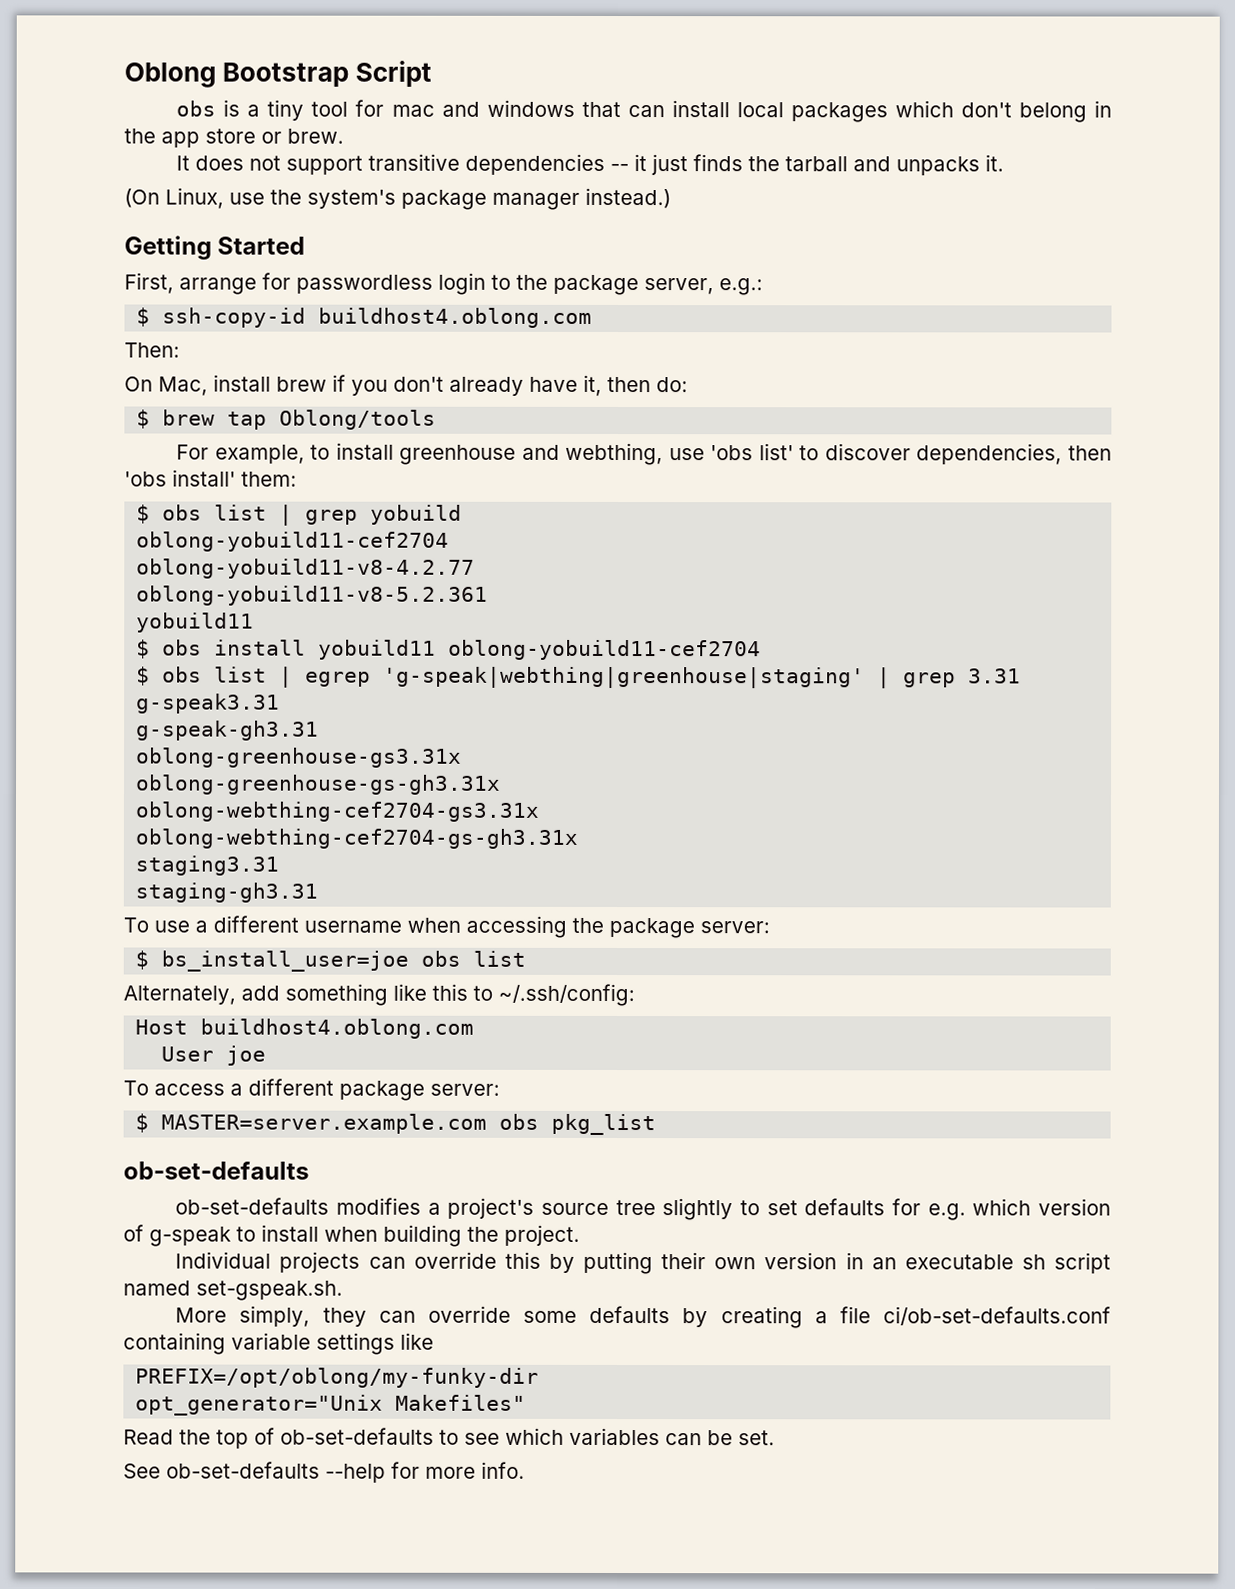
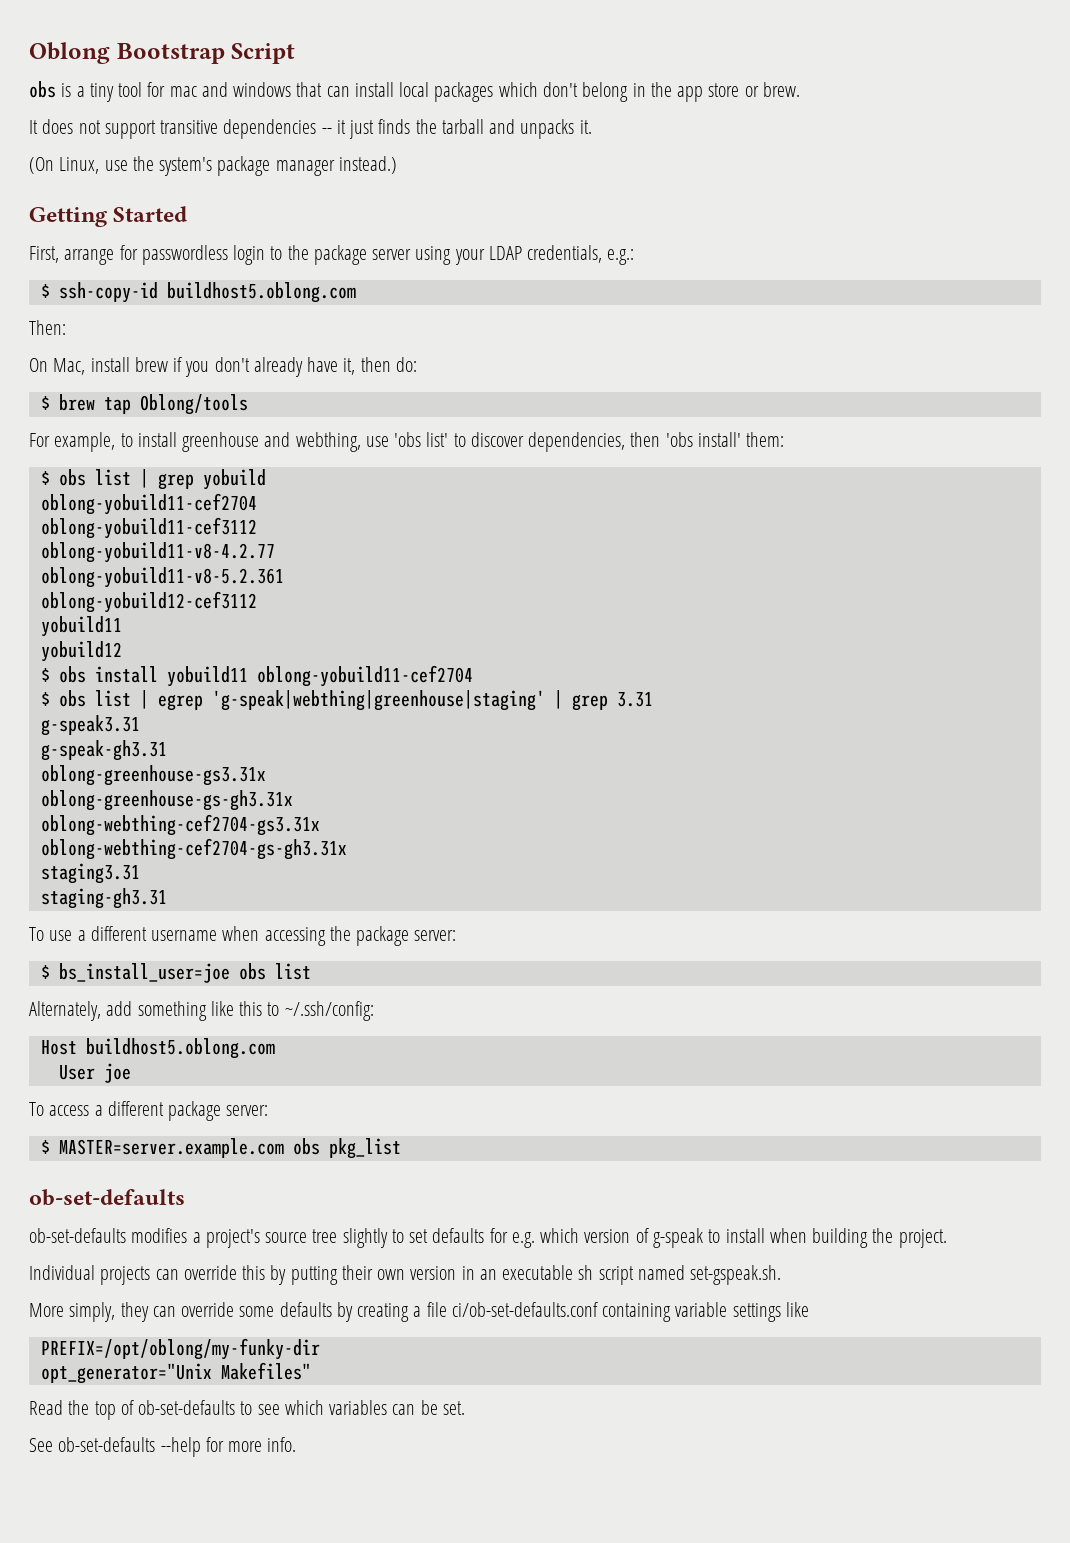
- First, arrange for passwordless login to the package server, e.g.:
+ First, arrange for passwordless login to the package server using your LDAP credentials, e.g.:
- $ ssh-copy-id buildhost4.oblong.com
+ $ ssh-copy-id buildhost5.oblong.com
+ oblong-yobuild11-cef3112
  oblong-yobuild11-v8-5.2.361
+ oblong-yobuild12-cef3112
  yobuild11
+ yobuild12
- Host buildhost4.oblong.com
+ Host buildhost5.oblong.com

